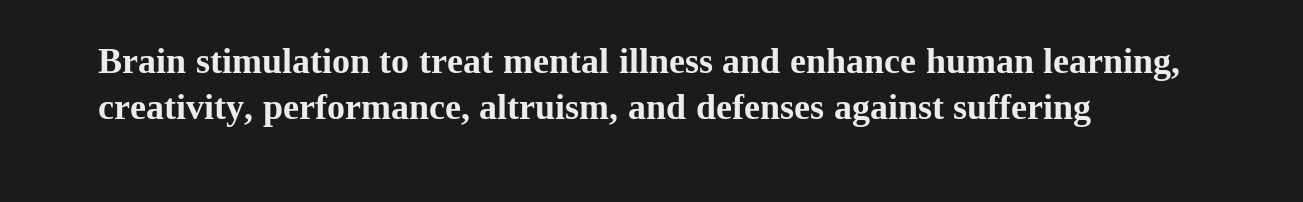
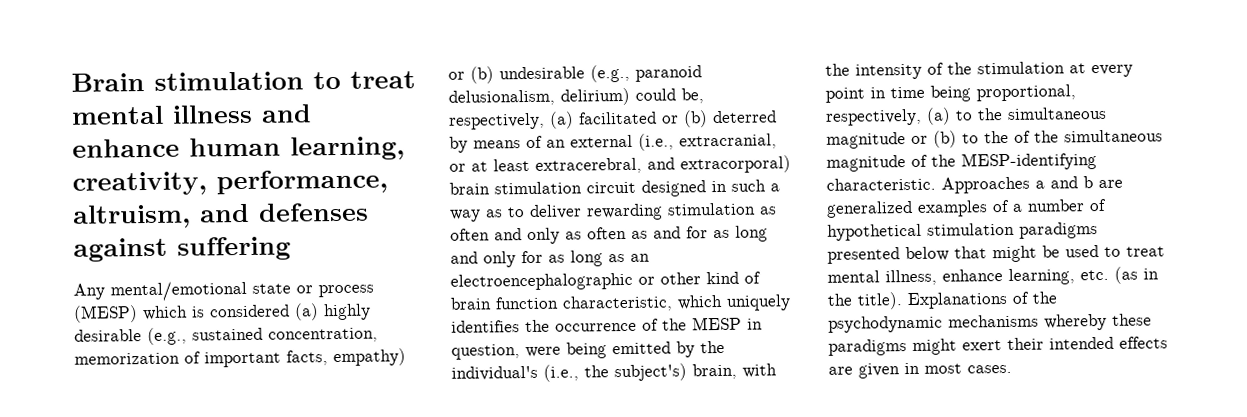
+ Any mental/emotional state or process (MESP) which is considered (a) highly desirable (e.g., sustained concentration, memorization of important facts, empathy) or (b) undesirable (e.g., paranoid delusionalism, delirium) could be, respectively, (a) facilitated or (b) deterred by means of an external (i.e., extracranial, or at least extracerebral, and extracorporal) brain stimulation circuit designed in such a way as to deliver rewarding stimulation as often and only as often as and for as long and only for as long as an electroencephalographic or other kind of brain function characteristic, which uniquely identifies the occurrence of the MESP in question, were being emitted by the individual's (i.e., the subject's) brain, with the intensity of the stimulation at every point in time being proportional, respectively, (a) to the simultaneous magnitude or (b) to the of the simultaneous magnitude of the MESP-identifying characteristic. Approaches a and b are generalized examples of a number of hypothetical stimulation paradigms presented below that might be used to treat mental illness, enhance learning, etc. (as in the title). Explanations of the psychodynamic mechanisms whereby these paradigms might exert their intended effects are given in most cases.

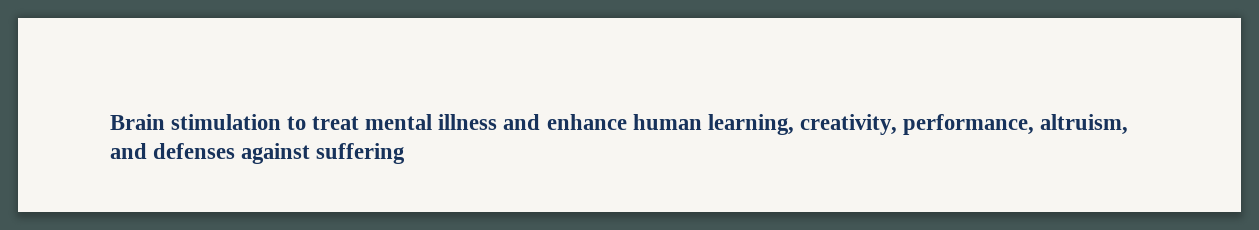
- Any mental/emotional state or process (MESP) which is considered (a) highly desirable (e.g., sustained concentration, memorization of important facts, empathy) or (b) undesirable (e.g., paranoid delusionalism, delirium) could be, respectively, (a) facilitated or (b) deterred by means of an external (i.e., extracranial, or at least extracerebral, and extracorporal) brain stimulation circuit designed in such a way as to deliver rewarding stimulation as often and only as often as and for as long and only for as long as an electroencephalographic or other kind of brain function characteristic, which uniquely identifies the occurrence of the MESP in question, were being emitted by the individual's (i.e., the subject's) brain, with the intensity of the stimulation at every point in time being proportional, respectively, (a) to the simultaneous magnitude or (b) to the of the simultaneous magnitude of the MESP-identifying characteristic. Approaches a and b are generalized examples of a number of hypothetical stimulation paradigms presented below that might be used to treat mental illness, enhance learning, etc. (as in the title). Explanations of the psychodynamic mechanisms whereby these paradigms might exert their intended effects are given in most cases.

